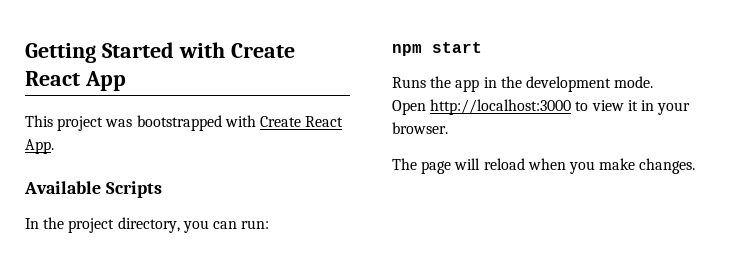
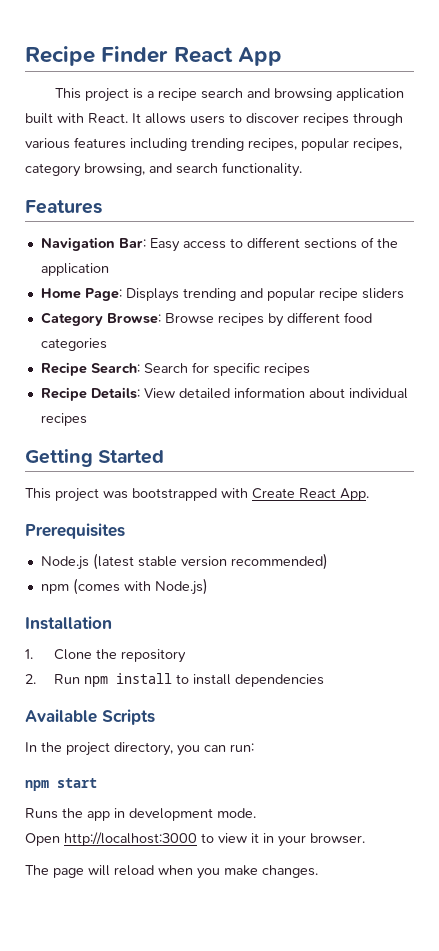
- Getting Started with Create React App
+ Recipe Finder React App
+ This project is a recipe search and browsing application built with React. It allows users to discover recipes through various features including trending recipes, popular recipes, category browsing, and search functionality.
+ Features
+ Navigation Bar: Easy access to different sections of the application
+ Home Page: Displays trending and popular recipe sliders
+ Category Browse: Browse recipes by different food categories
+ Recipe Search: Search for specific recipes
+ Recipe Details: View detailed information about individual recipes
+ Getting Started
+ Prerequisites
+ Node.js (latest stable version recommended)
+ npm (comes with Node.js)
+ Installation
+ 1. Clone the repository
+ 2. Run npm install to install dependencies
- Runs the app in the development mode.
+ Runs the app in development mode.

